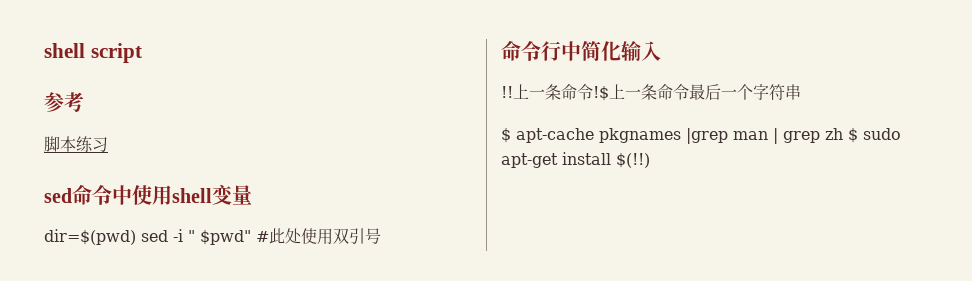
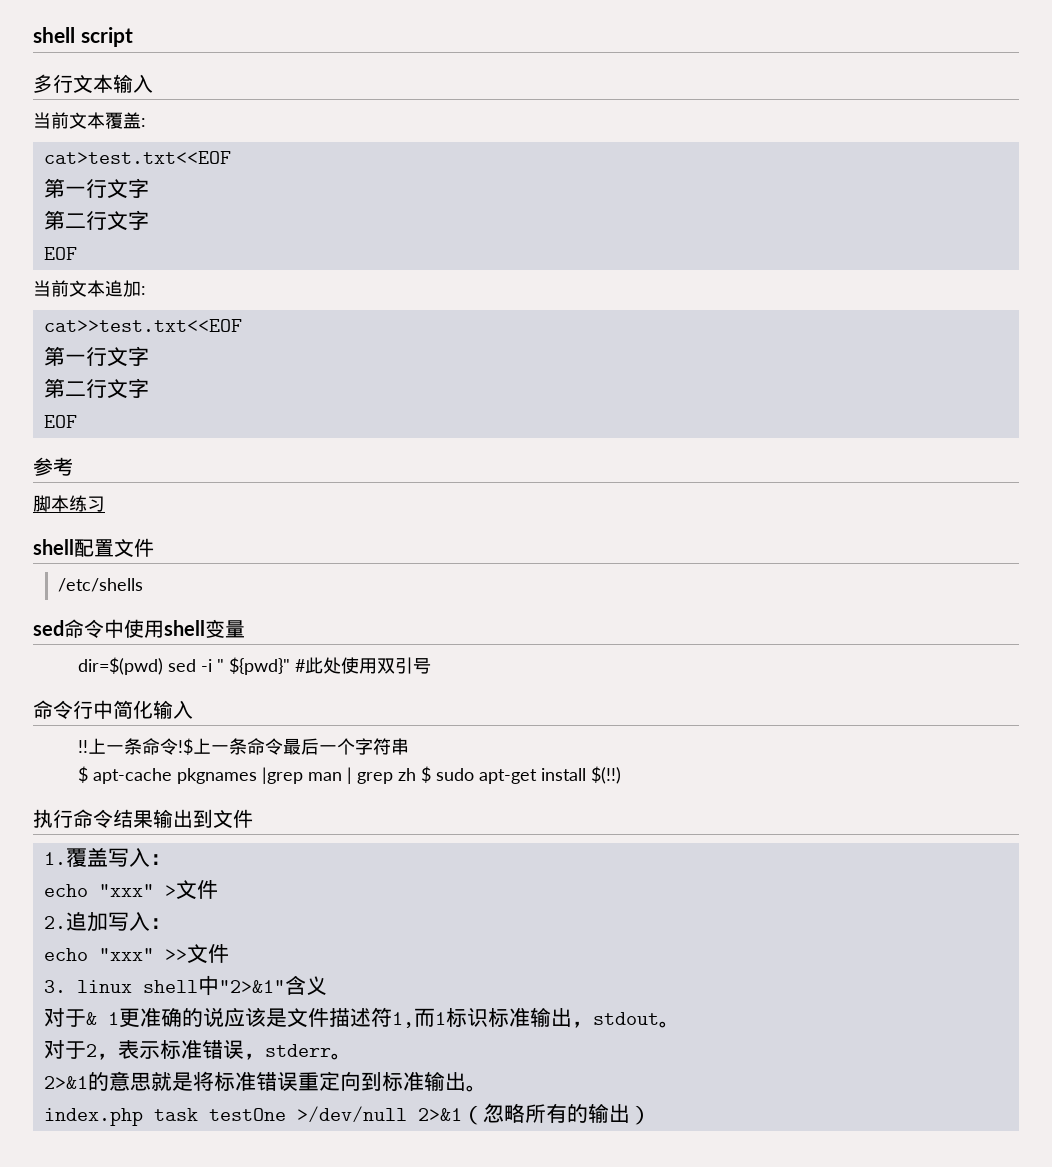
+ 多行文本输入
+ 当前文本覆盖:
+ cat>test.txt<<EOF
+ 第一行文字
+ 第二行文字
+ EOF
+ 当前文本追加:
+ cat>>test.txt<<EOF
+ 第一行文字
+ 第二行文字
+ EOF
+ shell配置文件
+ /etc/shells
- dir=$(pwd) sed -i " $pwd" #此处使用双引号
+ dir=$(pwd) sed -i " ${pwd}" #此处使用双引号
+ 执行命令结果输出到文件
+ 1.覆盖写入：
+ echo "xxx" >文件
+ 2.追加写入：
+ echo "xxx" >>文件
+ 3. linux shell中"2>&1"含义
+ 对于& 1更准确的说应该是文件描述符1,而1标识标准输出，stdout。
+ 对于2，表示标准错误，stderr。
+ 2>&1的意思就是将标准错误重定向到标准输出。
+ index.php task testOne >/dev/null 2>&1（忽略所有的输出）

